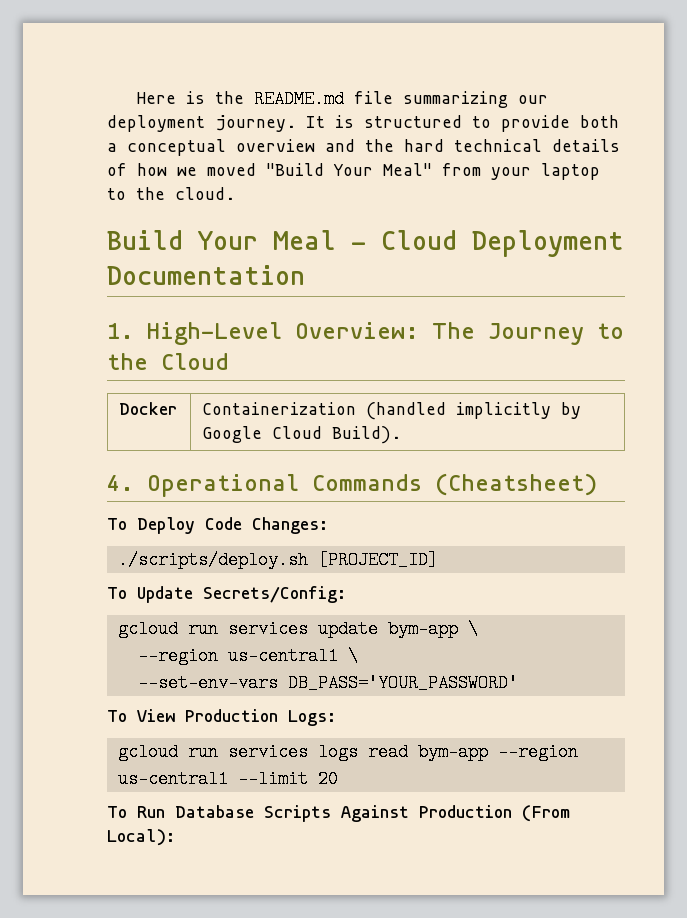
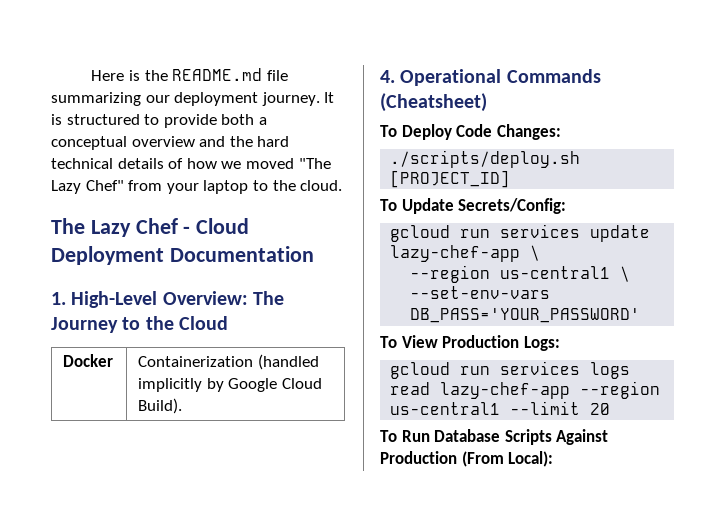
- It is structured to provide both a conceptual overview and the hard technical details of how we moved "Build Your Meal" from your laptop to the cloud.
+ It is structured to provide both a conceptual overview and the hard technical details of how we moved "The Lazy Chef" from your laptop to the cloud.
- Build Your Meal - Cloud Deployment Documentation
+ The Lazy Chef - Cloud Deployment Documentation
- gcloud run services update bym-app \
+ gcloud run services update lazy-chef-app \
- gcloud run services logs read bym-app --region us-central1 --limit 20
+ gcloud run services logs read lazy-chef-app --region us-central1 --limit 20

